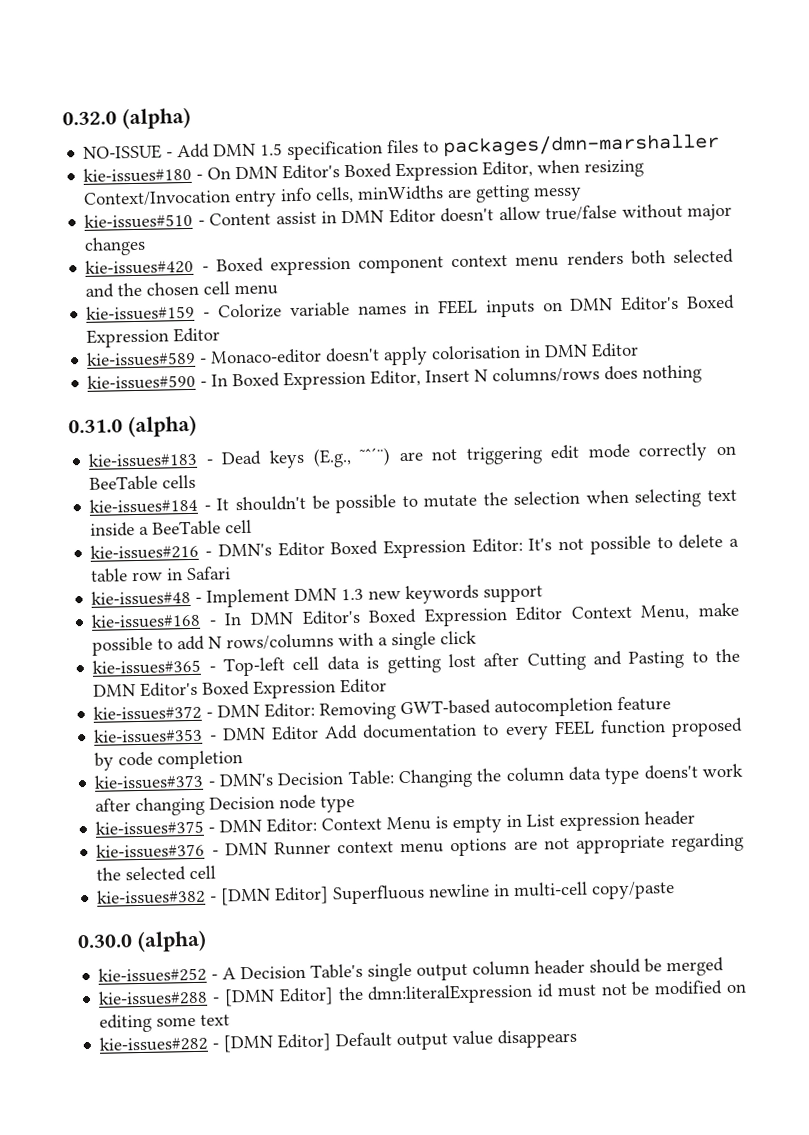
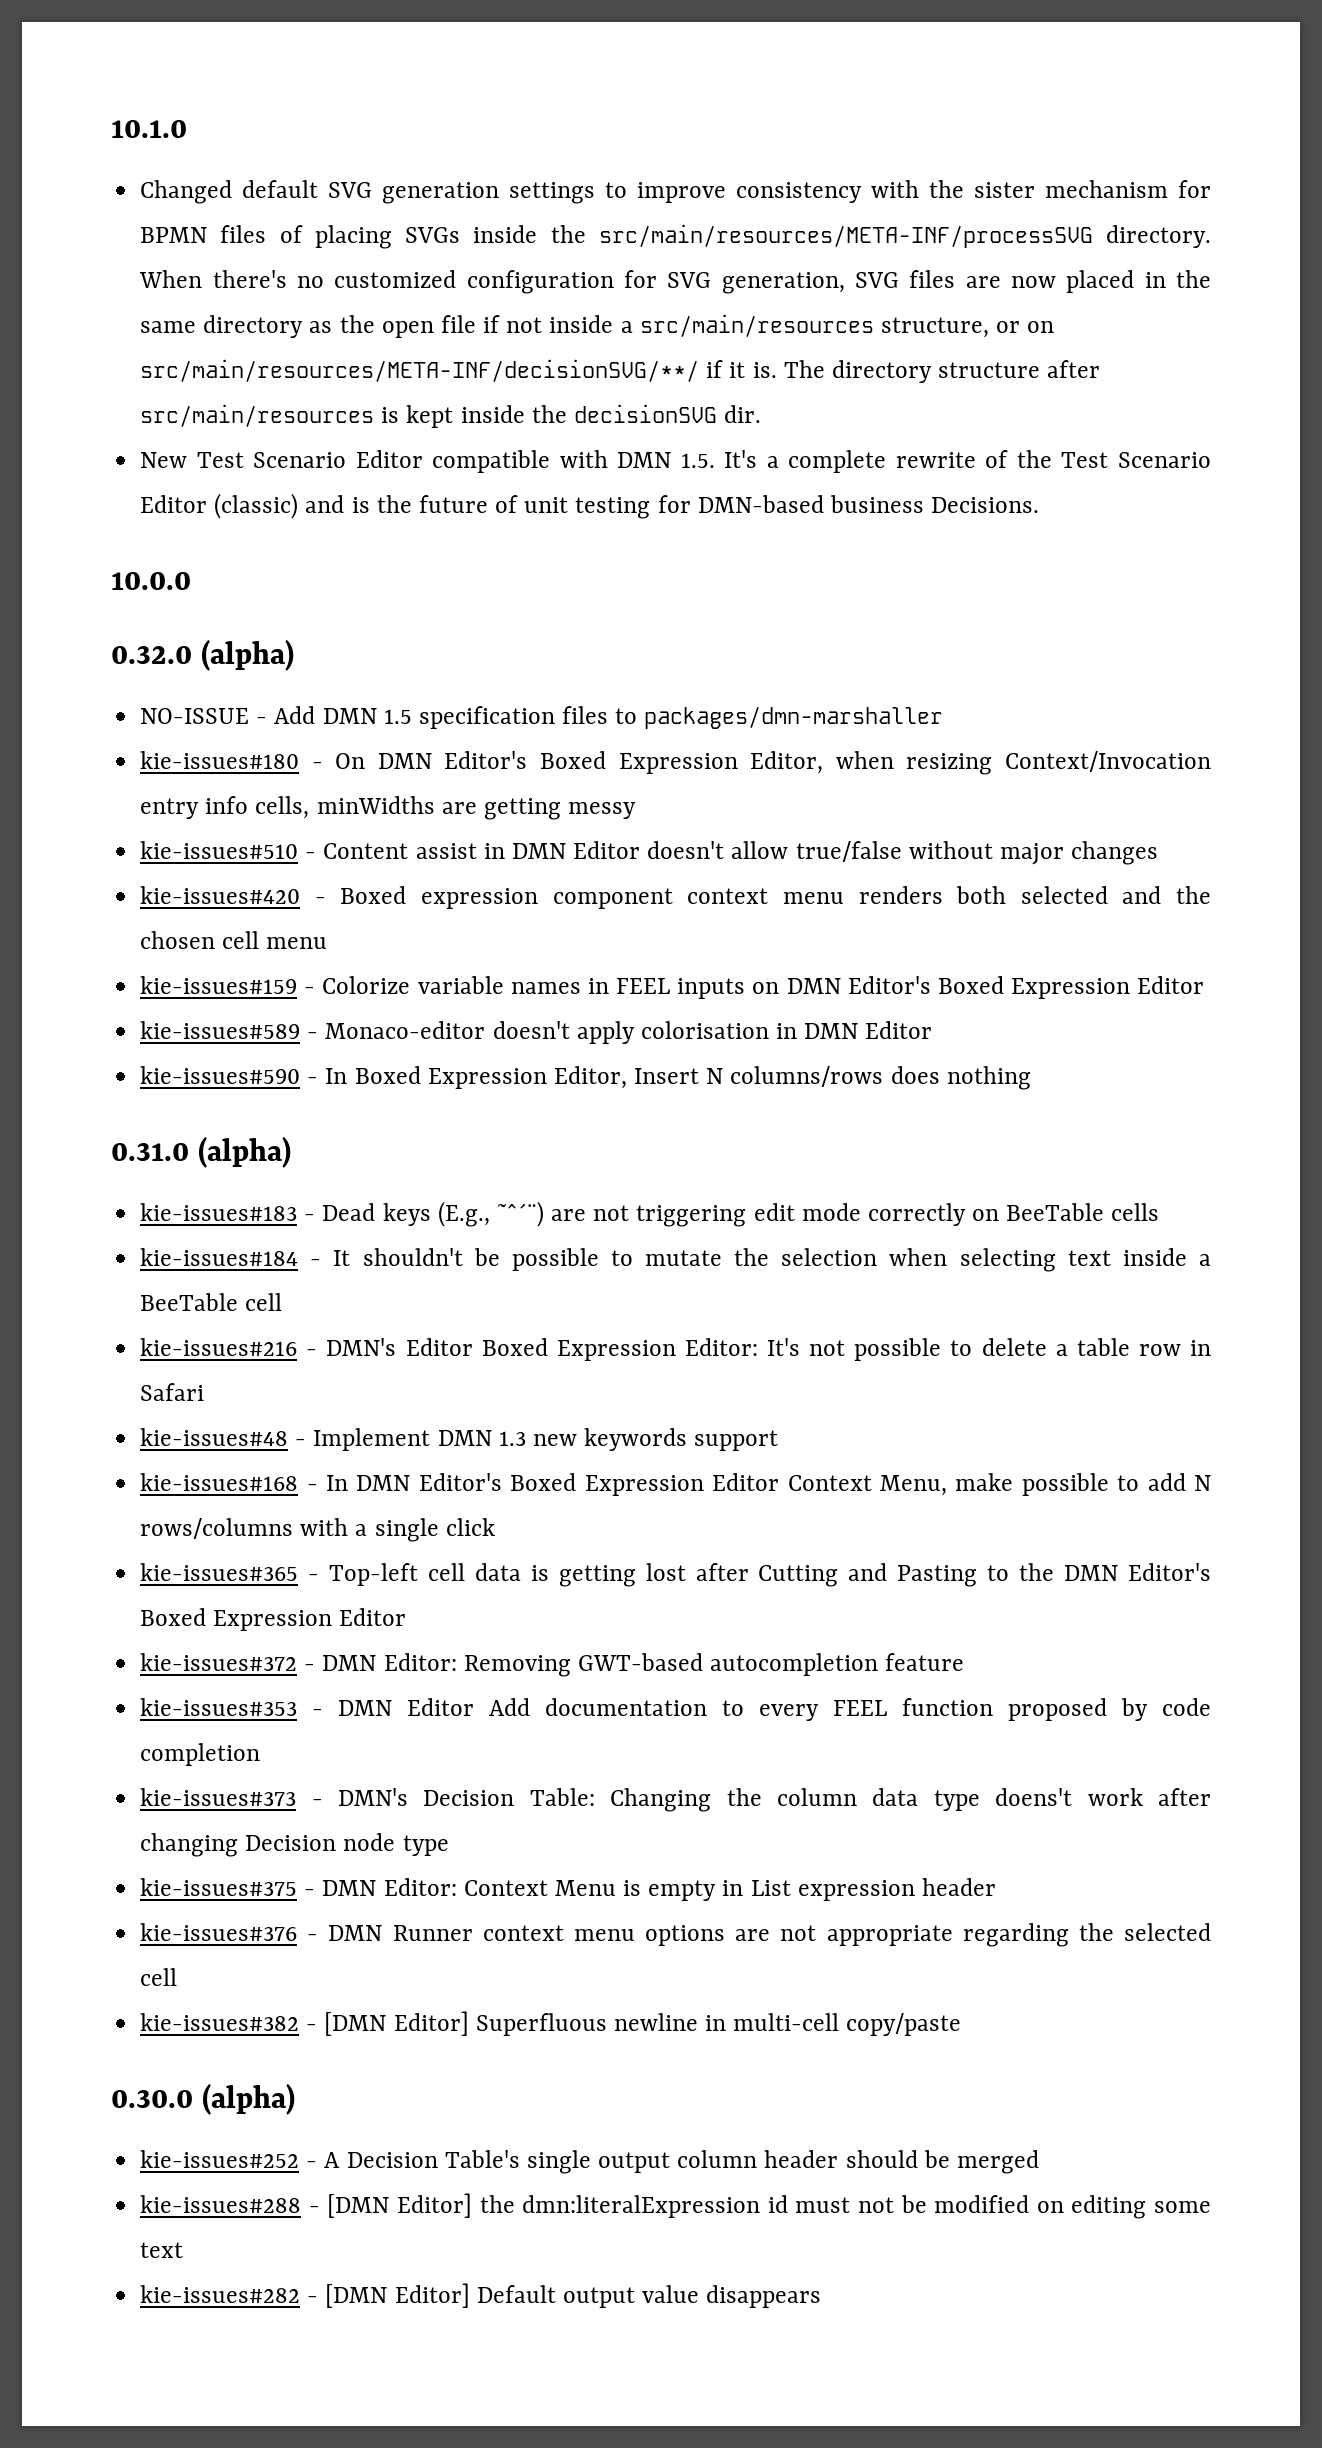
+ 10.1.0
+ Changed default SVG generation settings to improve consistency with the sister mechanism for BPMN files of placing SVGs inside the src/main/resources/META-INF/processSVG directory. When there's no customized configuration for SVG generation, SVG files are now placed in the same directory as the open file if not inside a src/main/resources structure, or on src/main/resources/META-INF/decisionSVG/**/ if it is. The directory structure after src/main/resources is kept inside the decisionSVG dir.
+ New Test Scenario Editor compatible with DMN 1.5. It's a complete rewrite of the Test Scenario Editor (classic) and is the future of unit testing for DMN-based business Decisions.
+ 10.0.0

